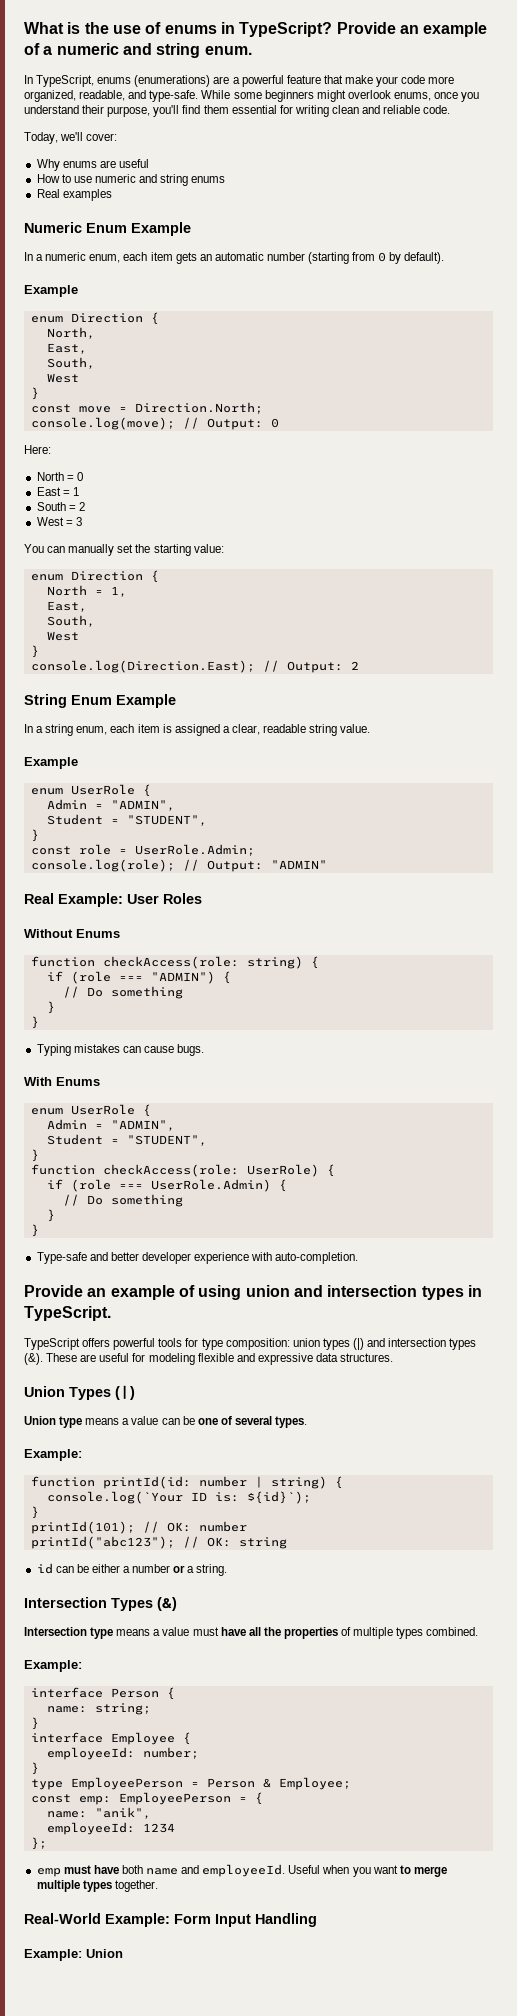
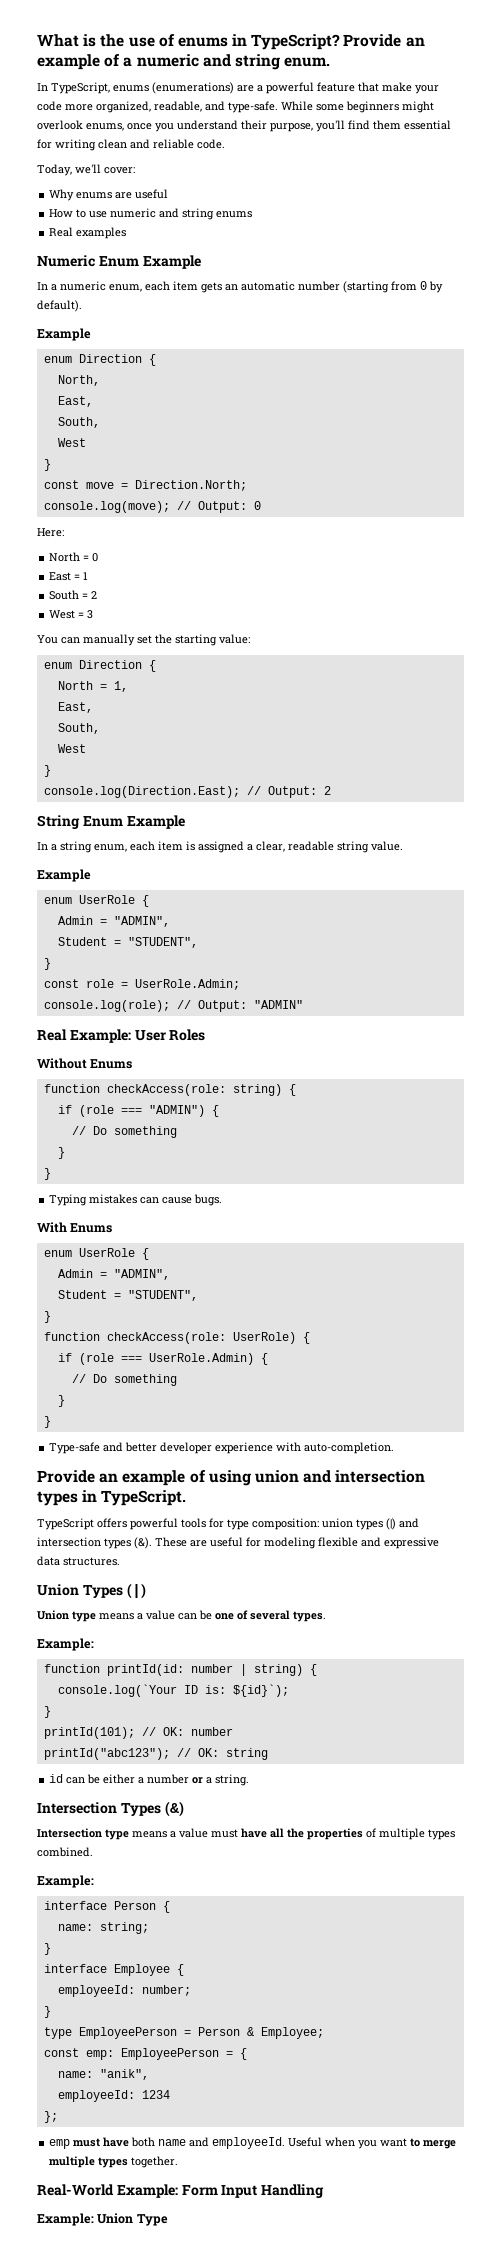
- Example: Union
+ Example: Union Type

